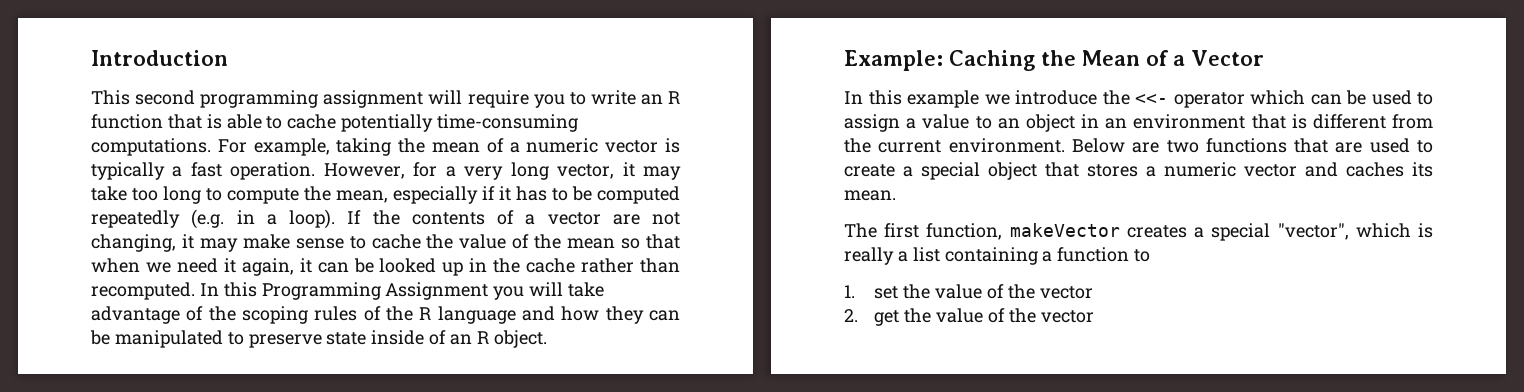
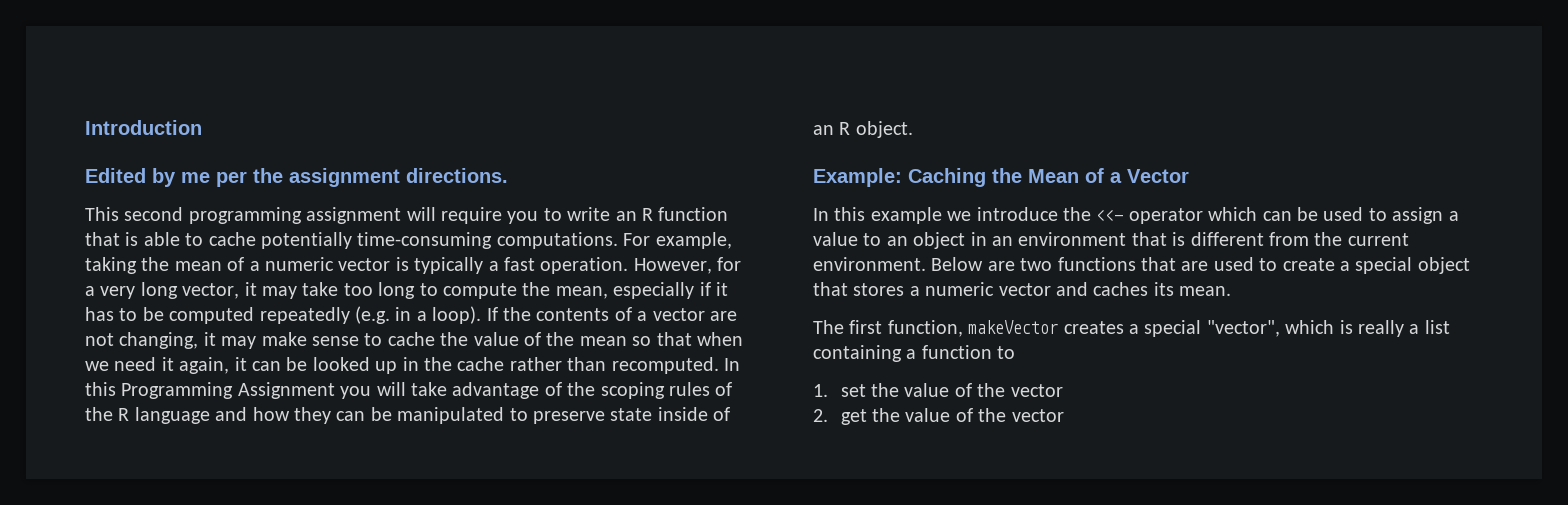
+ Edited by me per the assignment directions.

